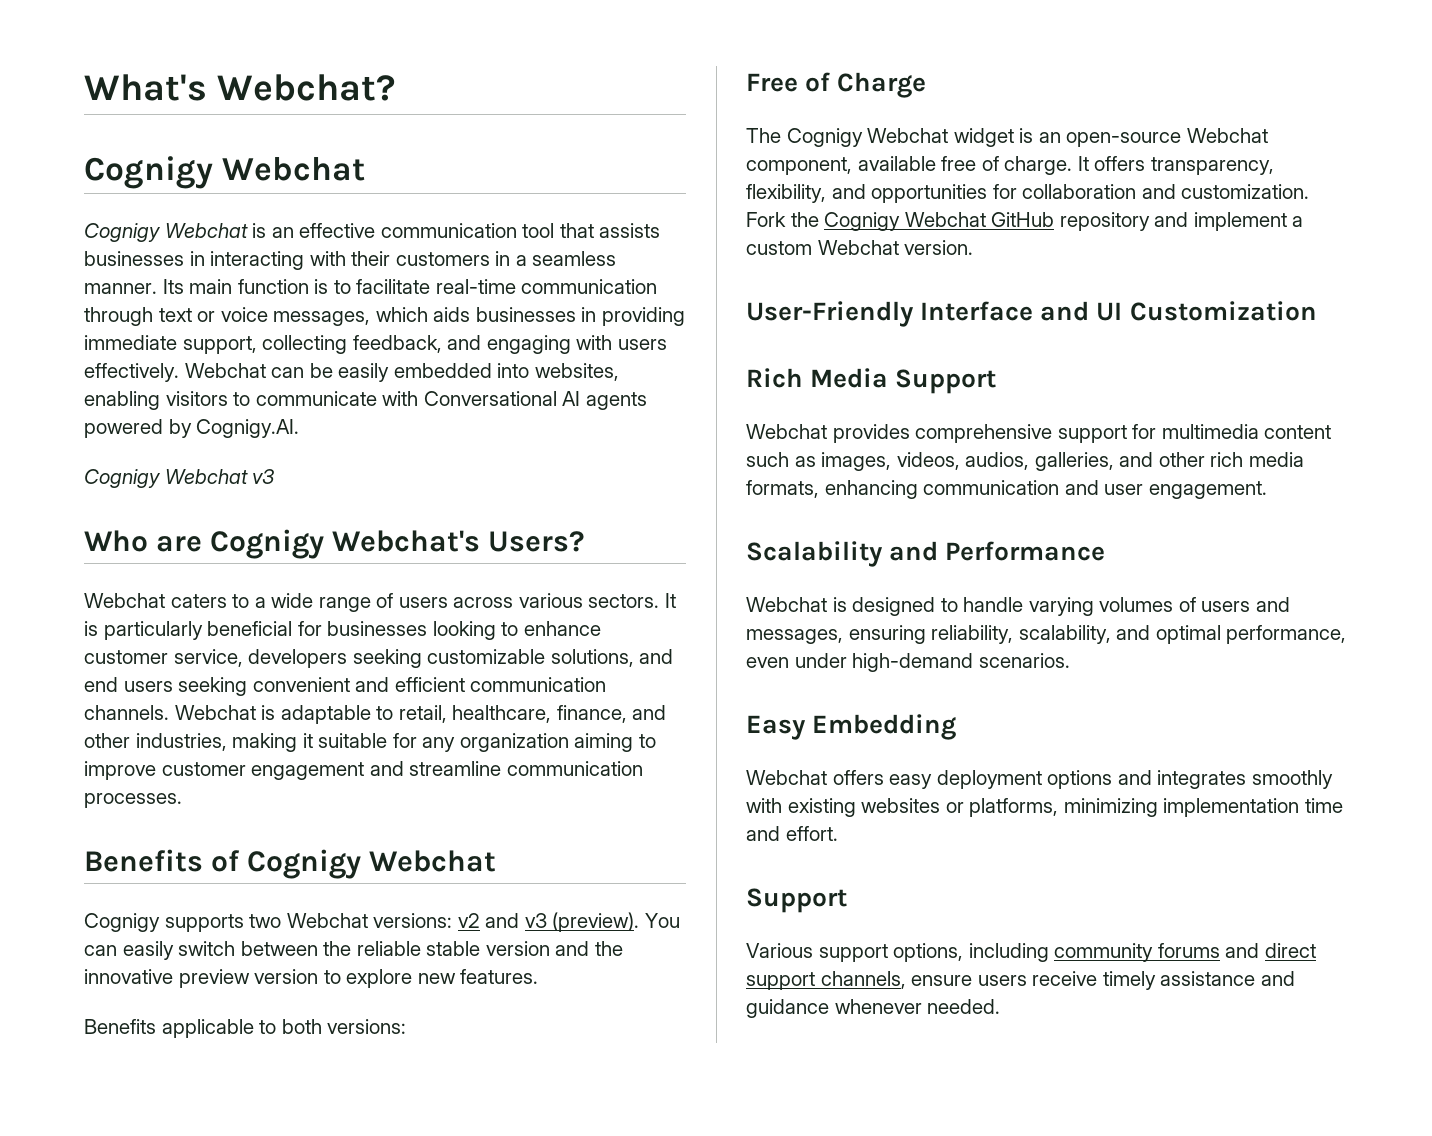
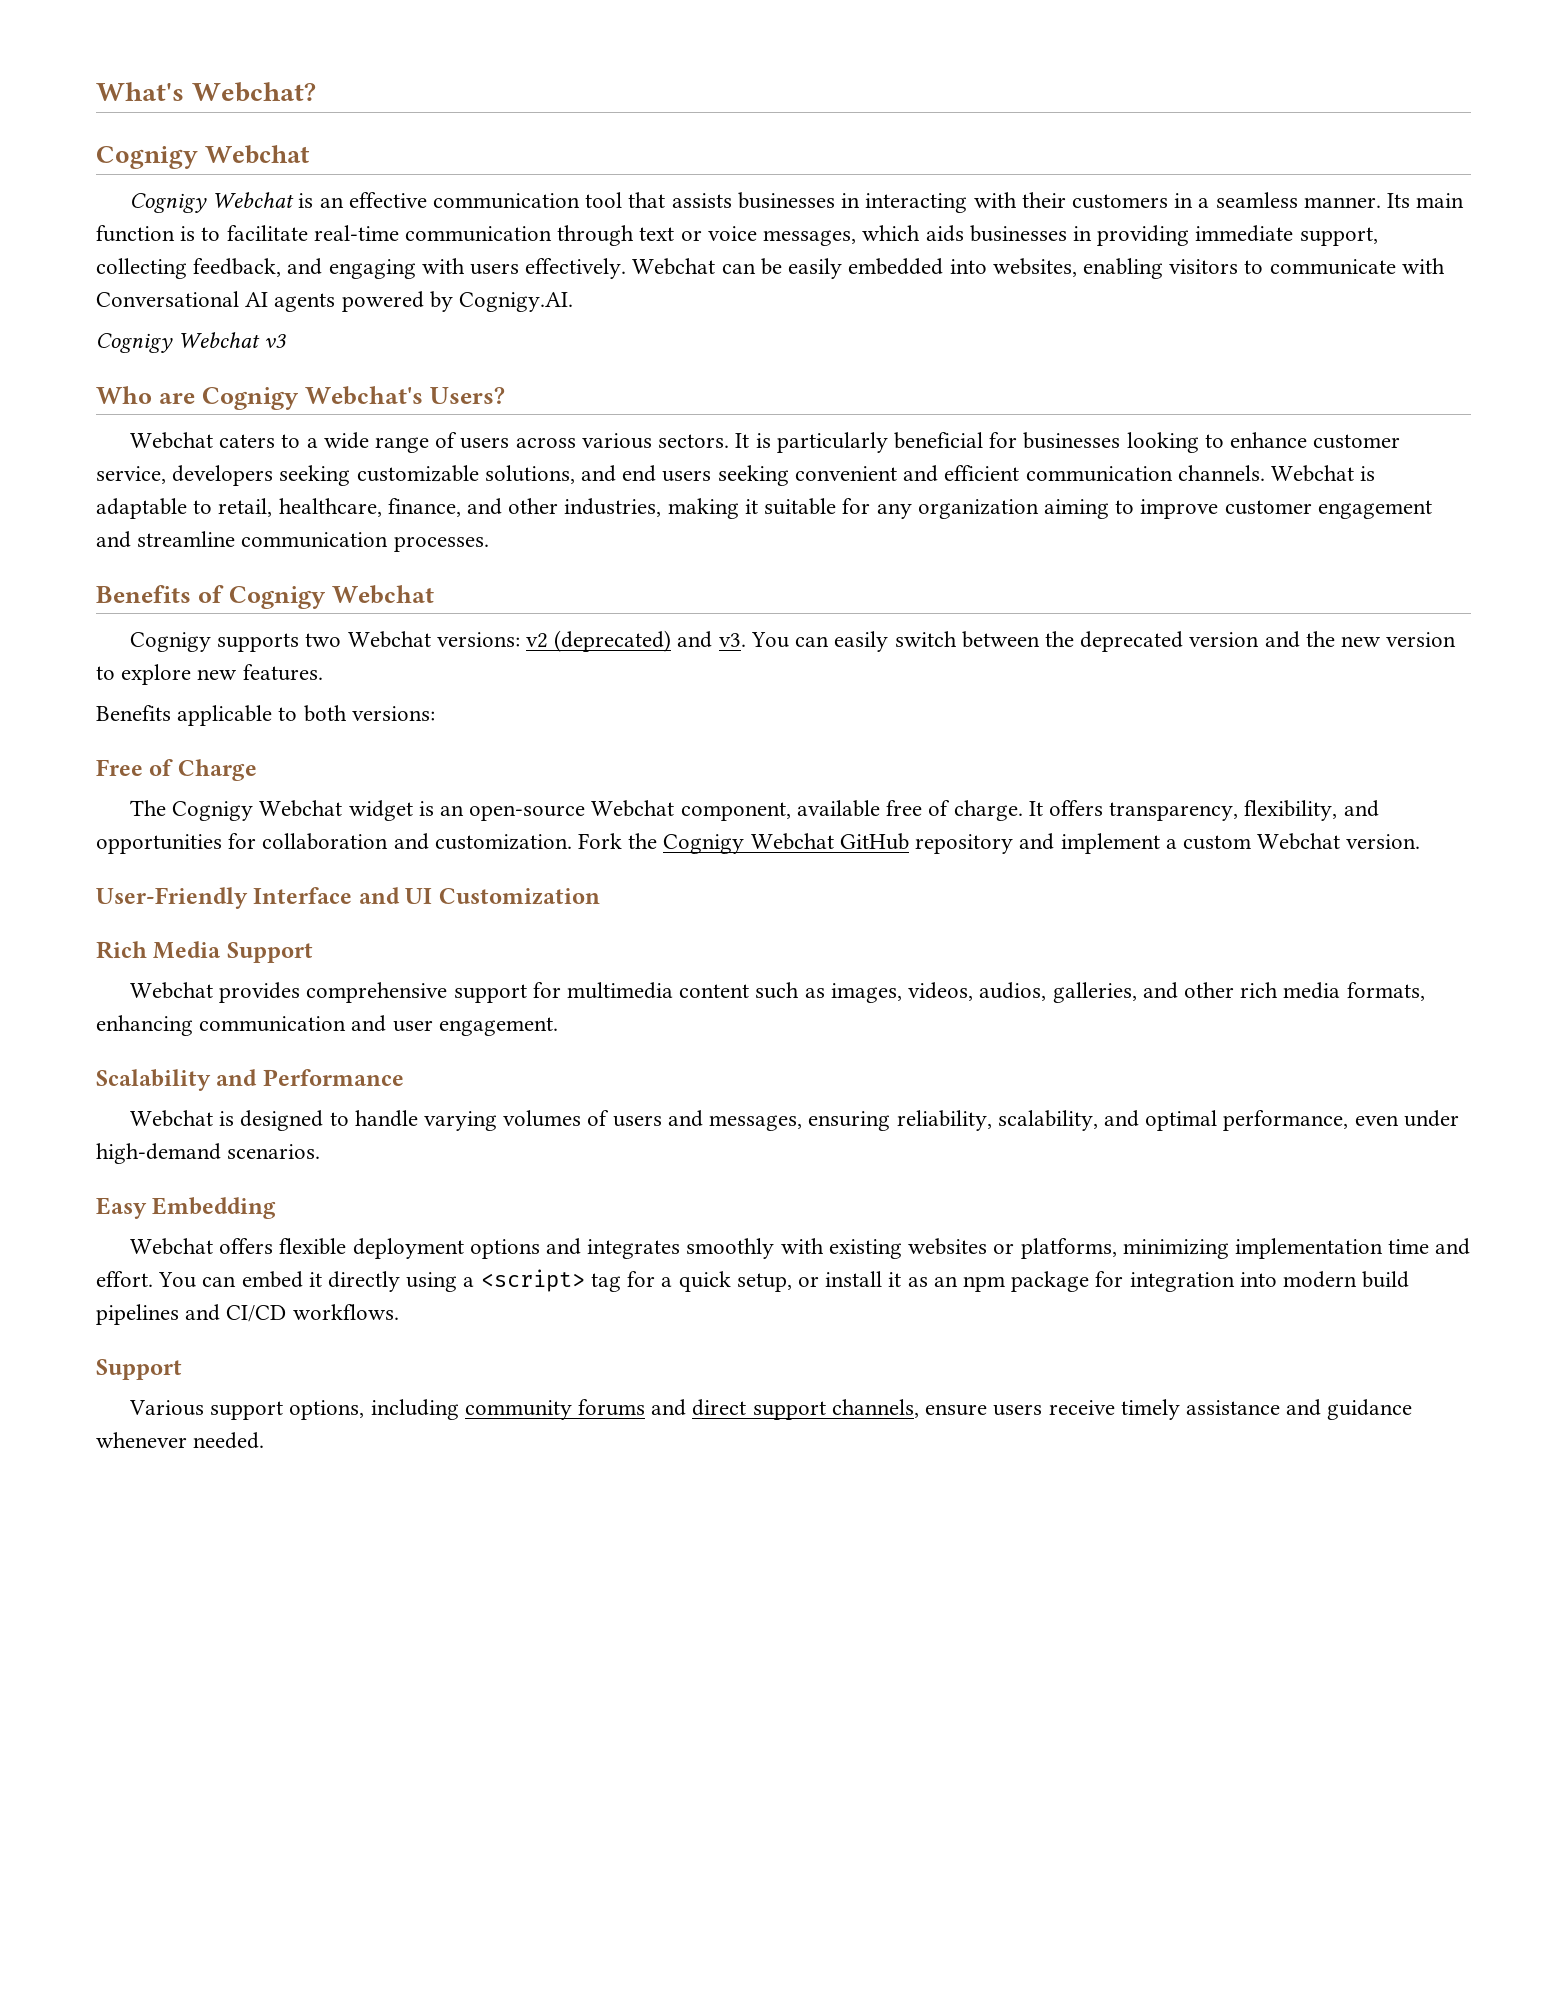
- Cognigy supports two Webchat versions: v2 and v3 (preview).
+ Cognigy supports two Webchat versions: v2 (deprecated) and v3.
- You can easily switch between the reliable stable version and the innovative preview version to explore new features.
+ You can easily switch between the deprecated version and the new version to explore new features.
- Webchat offers easy deployment options and integrates smoothly with existing websites or platforms, minimizing implementation time and effort.
+ Webchat offers flexible deployment options and integrates smoothly with existing websites or platforms, minimizing implementation time and effort. You can embed it directly using a <script> tag for a quick setup, or install it as an npm package for integration into modern build pipelines and CI/CD workflows.

